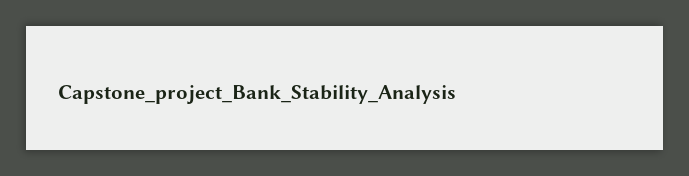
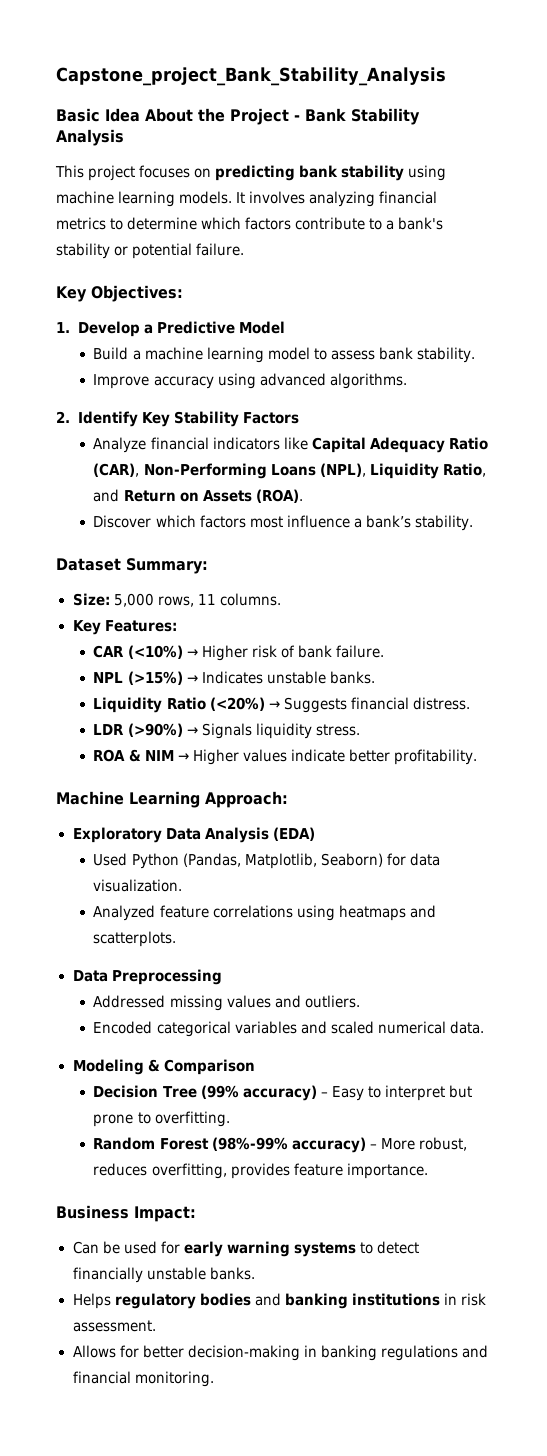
+ Basic Idea About the Project - Bank Stability Analysis
+ This project focuses on predicting bank stability using machine learning models. It involves analyzing financial metrics to determine which factors contribute to a bank's stability or potential failure.
+ Key Objectives:
+ 1. Develop a Predictive Model
+ Build a machine learning model to assess bank stability.
+ Improve accuracy using advanced algorithms.
+ 2. Identify Key Stability Factors
+ Analyze financial indicators like Capital Adequacy Ratio (CAR), Non-Performing Loans (NPL), Liquidity Ratio, and Return on Assets (ROA).
+ Discover which factors most influence a bank’s stability.
+ Dataset Summary:
+ Size: 5,000 rows, 11 columns.
+ Key Features:
+ CAR (<10%) → Higher risk of bank failure.
+ NPL (>15%) → Indicates unstable banks.
+ Liquidity Ratio (<20%) → Suggests financial distress.
+ LDR (>90%) → Signals liquidity stress.
+ ROA & NIM → Higher values indicate better profitability.
+ Machine Learning Approach:
+ Exploratory Data Analysis (EDA)
+ Used Python (Pandas, Matplotlib, Seaborn) for data visualization.
+ Analyzed feature correlations using heatmaps and scatterplots.
+ Data Preprocessing
+ Addressed missing values and outliers.
+ Encoded categorical variables and scaled numerical data.
+ Modeling & Comparison
+ Decision Tree (99% accuracy) – Easy to interpret but prone to overfitting.
+ Random Forest (98%-99% accuracy) – More robust, reduces overfitting, provides feature importance.
+ Business Impact:
+ Can be used for early warning systems to detect financially unstable banks.
+ Helps regulatory bodies and banking institutions in risk assessment.
+ Allows for better decision-making in banking regulations and financial monitoring.

